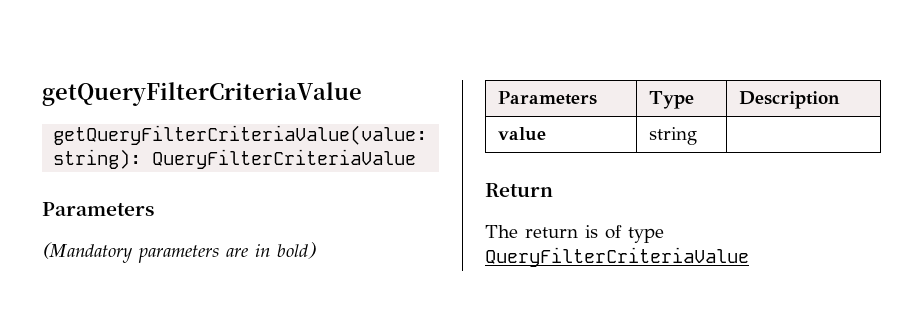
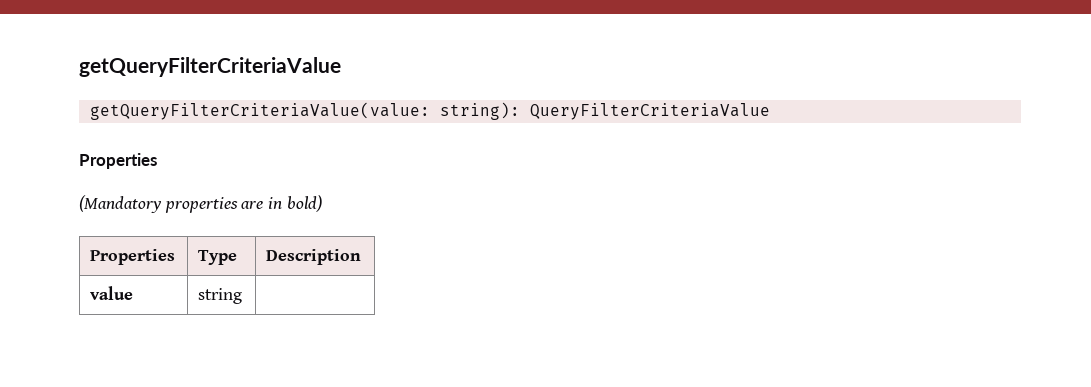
  getQueryFilterCriteriaValue(value: string): QueryFilterCriteriaValue
- Parameters
+ Properties
- (Mandatory parameters are in bold)
+ (Mandatory properties are in bold)
- Parameters | Type | Description
+ Properties | Type | Description
- Return
- The return is of type QueryFilterCriteriaValue

